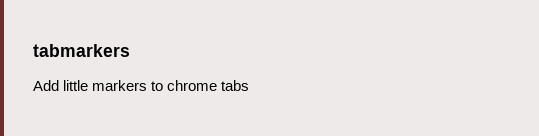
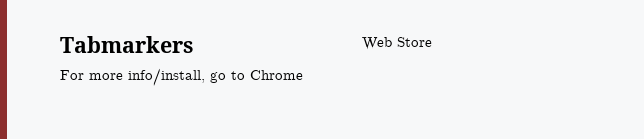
- tabmarkers
- Add little markers to chrome tabs
+ Tabmarkers
+ For more info/install, go to Chrome Web Store

